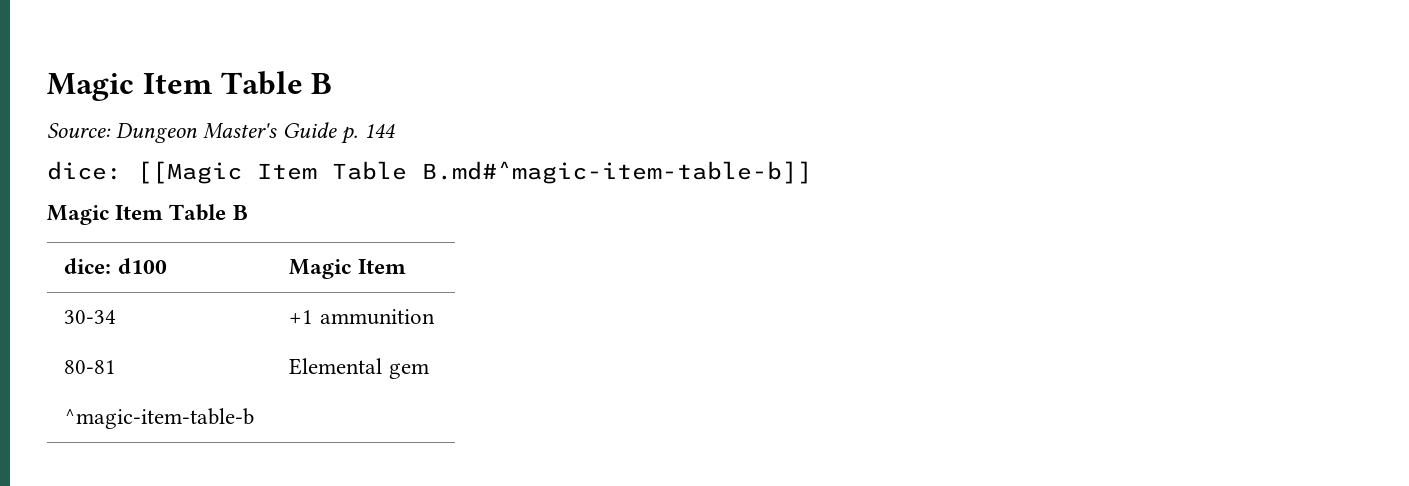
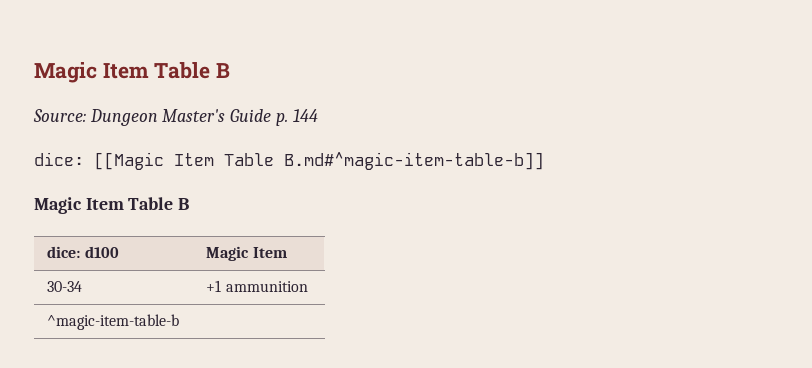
- 80-81 | Elemental gem

